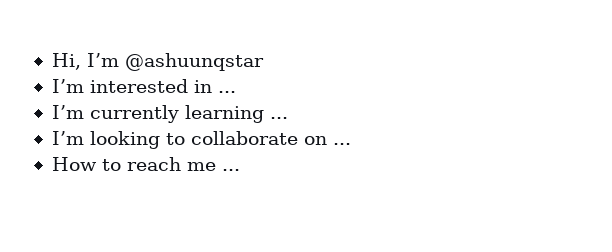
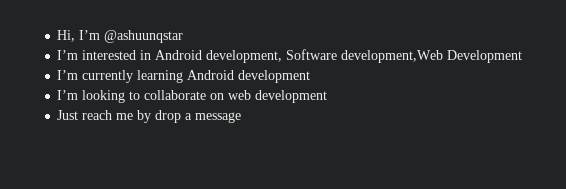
- I’m interested in ...
+ I’m interested in Android development, Software development,Web Development
- I’m currently learning ...
+ I’m currently learning Android development
- I’m looking to collaborate on ...
- How to reach me ...
+ I’m looking to collaborate on web development
+ Just reach me by drop a message

